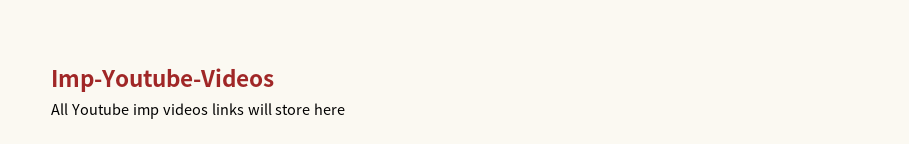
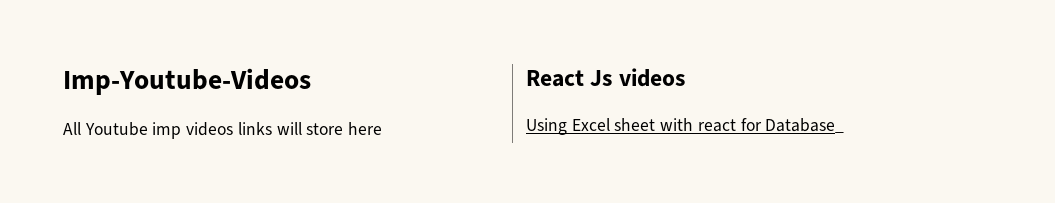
+ React Js videos
+ Using Excel sheet with react for Database_

